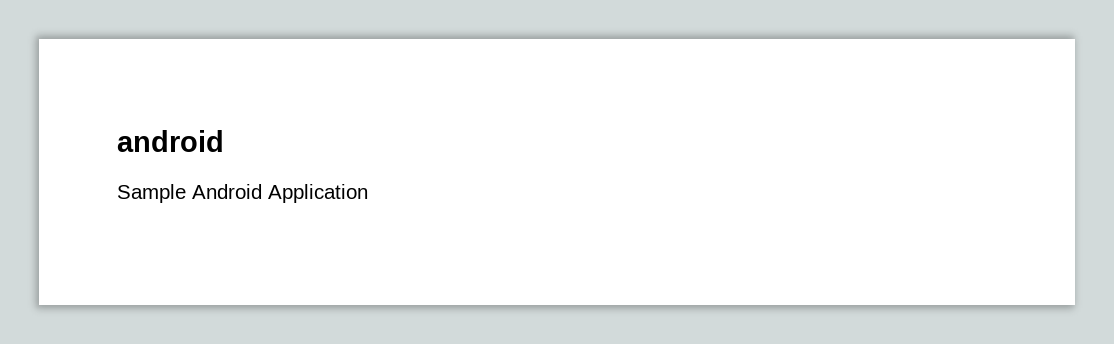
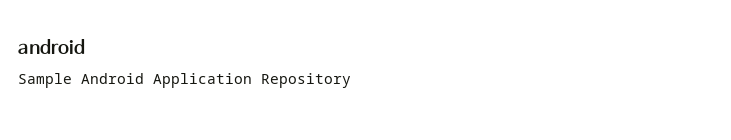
- Sample Android Application
+ Sample Android Application Repository

